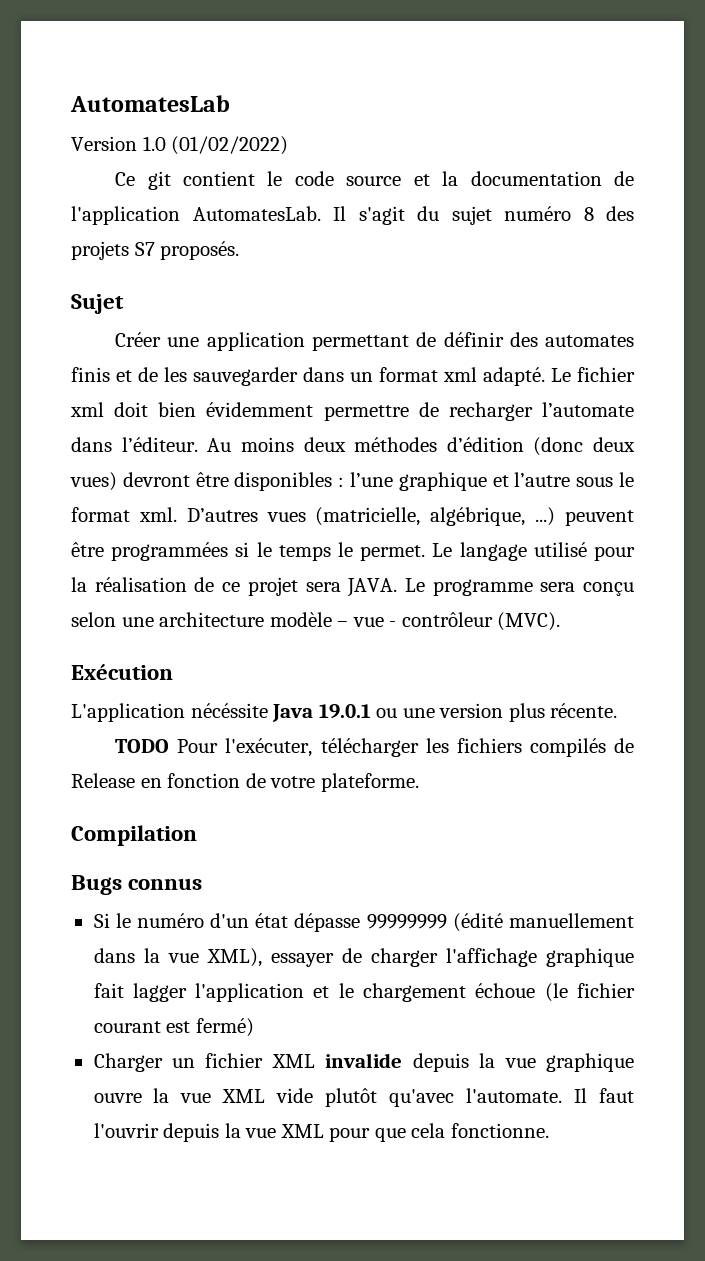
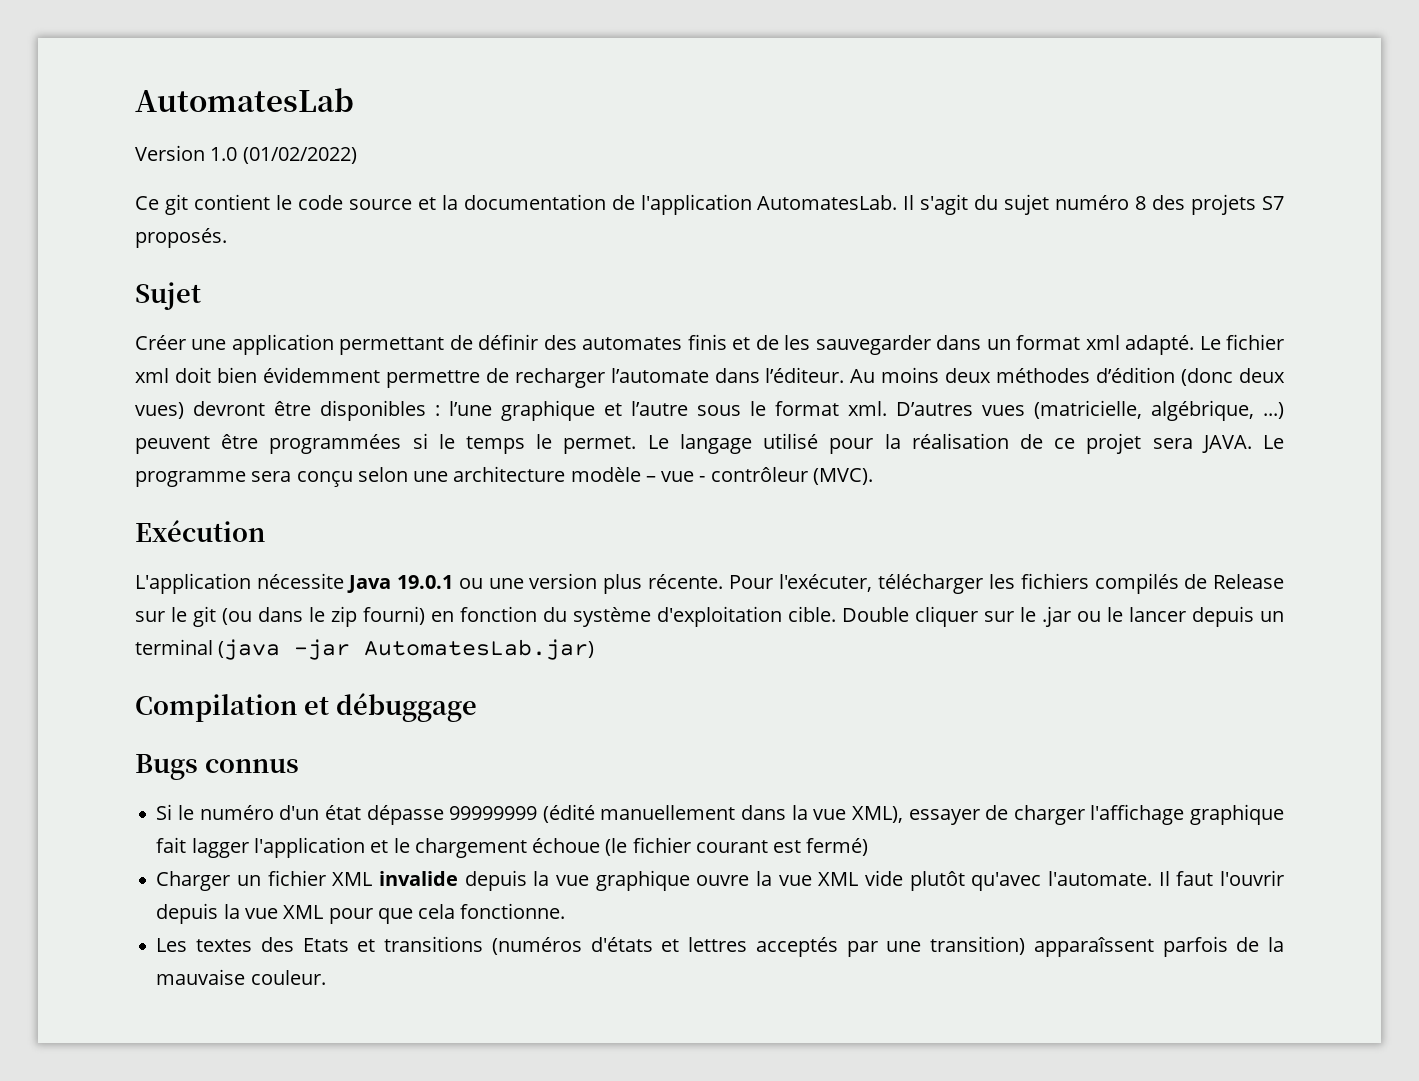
- L'application nécéssite Java 19.0.1 ou une version plus récente.
- TODO Pour l'exécuter, télécharger les fichiers compilés de Release en fonction de votre plateforme.
+ L'application nécessite Java 19.0.1 ou une version plus récente. Pour l'exécuter, télécharger les fichiers compilés de Release sur le git (ou dans le zip fourni) en fonction du système d'exploitation cible. Double cliquer sur le .jar ou le lancer depuis un terminal (java -jar AutomatesLab.jar)
- Compilation
+ Compilation et débuggage
+ Les textes des Etats et transitions (numéros d'états et lettres acceptés par une transition) apparaîssent parfois de la mauvaise couleur.

